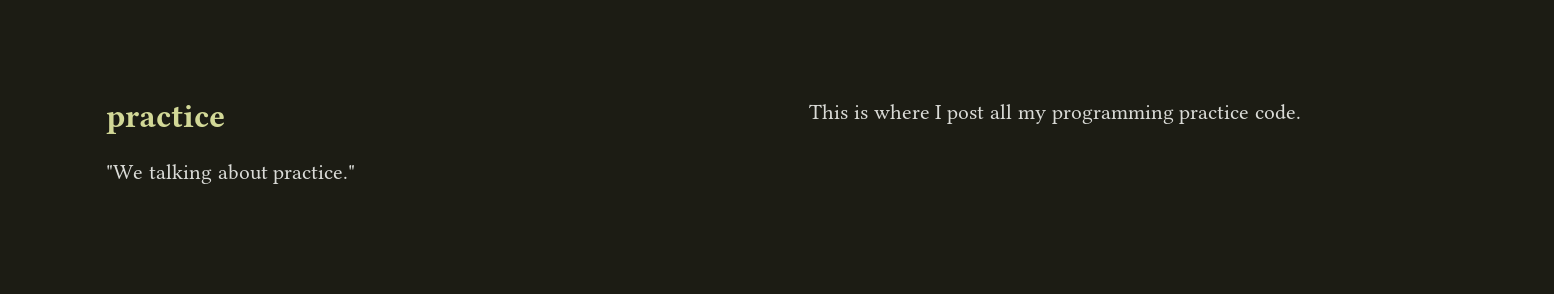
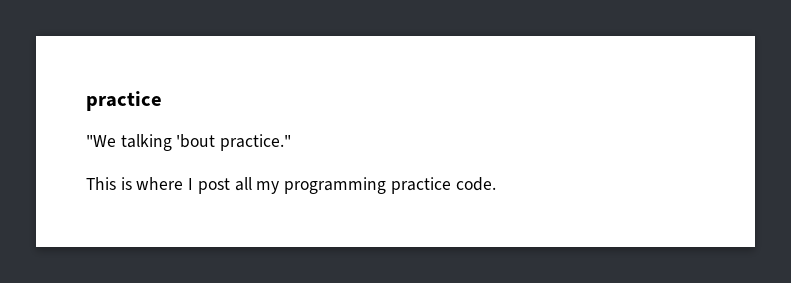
- "We talking about practice."
+ "We talking 'bout practice."

